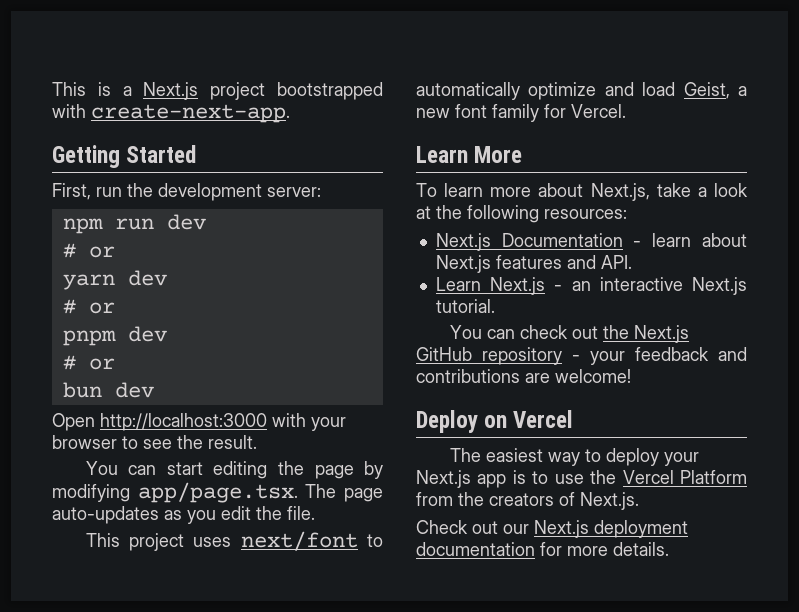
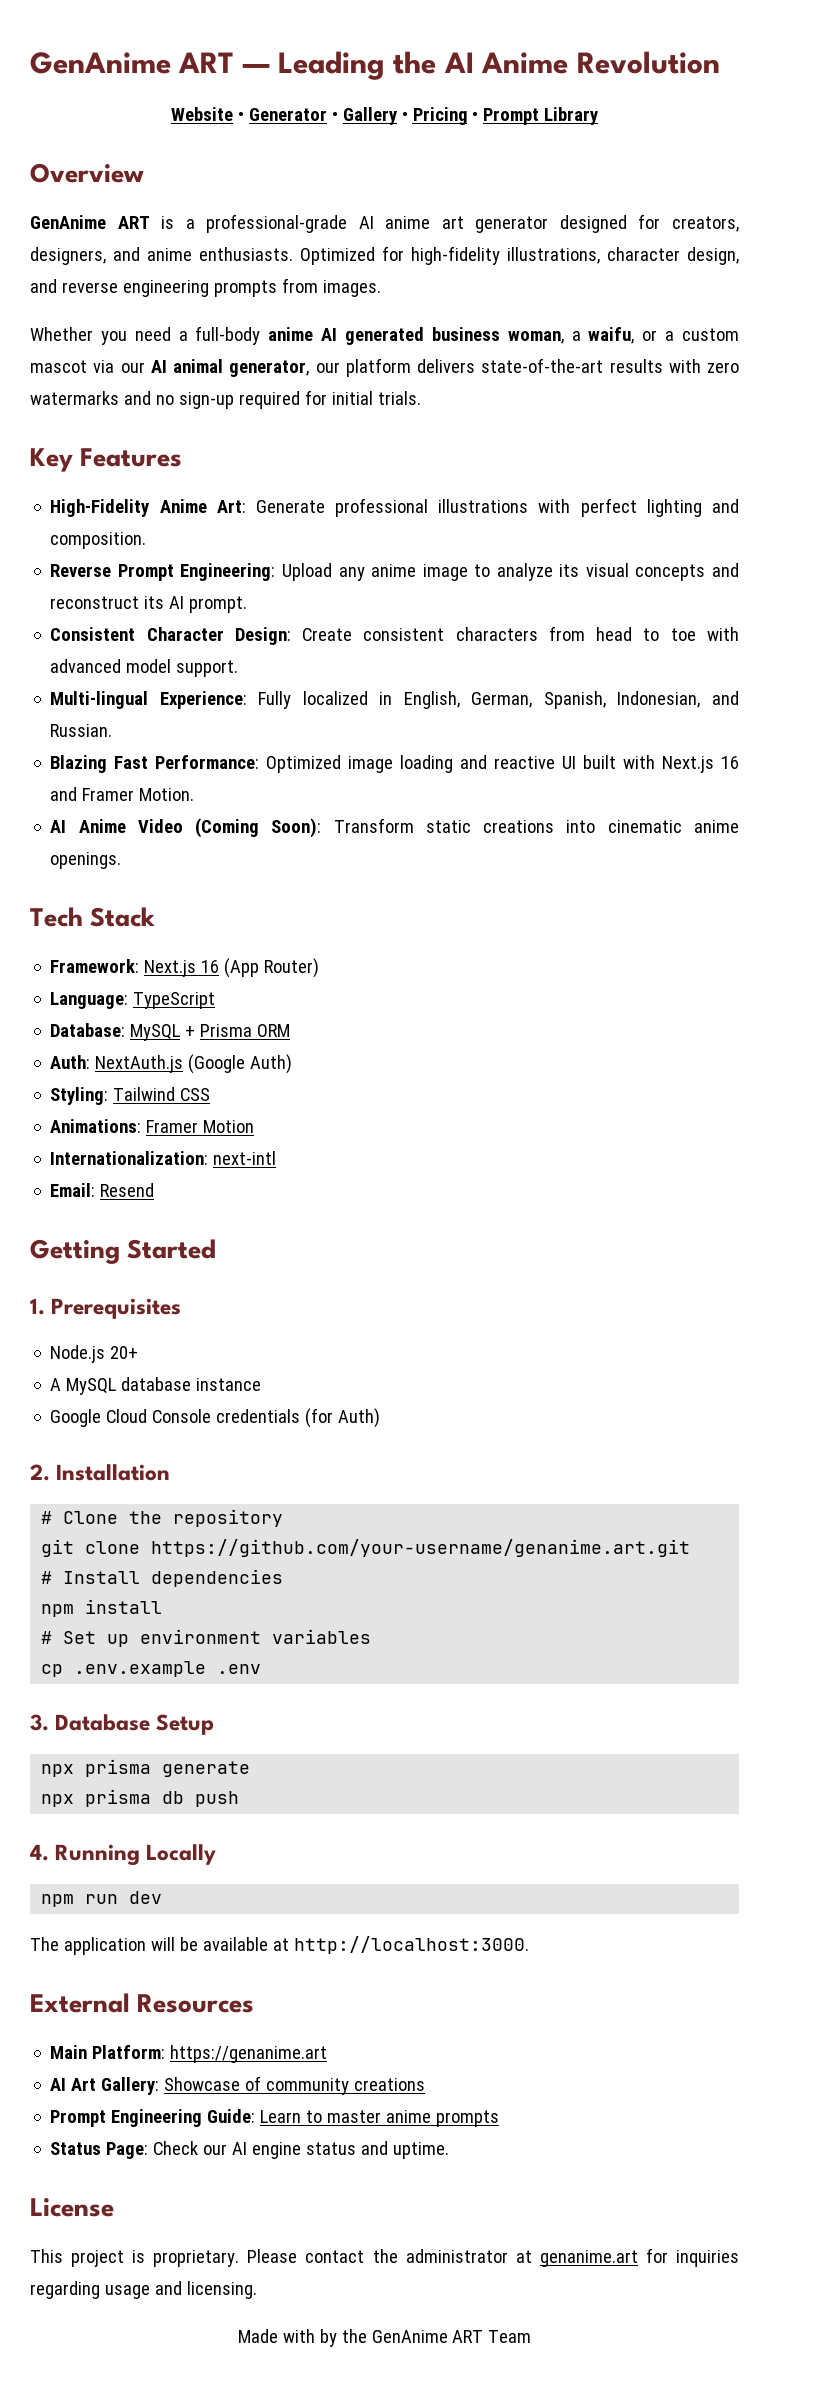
- This is a Next.js project bootstrapped with create-next-app.
+ GenAnime ART — Leading the AI Anime Revolution
+ Website • Generator • Gallery • Pricing • Prompt Library
+ Overview
+ GenAnime ART is a professional-grade AI anime art generator designed for creators, designers, and anime enthusiasts. Optimized for high-fidelity illustrations, character design, and reverse engineering prompts from images.
+ Whether you need a full-body anime AI generated business woman, a waifu, or a custom mascot via our AI animal generator, our platform delivers state-of-the-art results with zero watermarks and no sign-up required for initial trials.
+ Key Features
+ High-Fidelity Anime Art: Generate professional illustrations with perfect lighting and composition.
+ Reverse Prompt Engineering: Upload any anime image to analyze its visual concepts and reconstruct its AI prompt.
+ Consistent Character Design: Create consistent characters from head to toe with advanced model support.
+ Multi-lingual Experience: Fully localized in English, German, Spanish, Indonesian, and Russian.
+ Blazing Fast Performance: Optimized image loading and reactive UI built with Next.js 16 and Framer Motion.
+ AI Anime Video (Coming Soon): Transform static creations into cinematic anime openings.
+ Tech Stack
+ Framework: Next.js 16 (App Router)
+ Language: TypeScript
+ Database: MySQL + Prisma ORM
+ Auth: NextAuth.js (Google Auth)
+ Styling: Tailwind CSS
+ Animations: Framer Motion
+ Internationalization: next-intl
+ Email: Resend
  Getting Started
- First, run the development server:
+ 1. Prerequisites
+ Node.js 20+
+ A MySQL database instance
+ Google Cloud Console credentials (for Auth)
+ 2. Installation
+ # Clone the repository
+ git clone https://github.com/your-username/genanime.art.git
+ # Install dependencies
+ npm install
+ # Set up environment variables
+ cp .env.example .env
+ 3. Database Setup
+ npx prisma generate
+ npx prisma db push
+ 4. Running Locally
  npm run dev
- # or
- yarn dev
- # or
- pnpm dev
- # or
- bun dev
- Open http://localhost:3000 with your browser to see the result.
- You can start editing the page by modifying app/page.tsx. The page auto-updates as you edit the file.
- This project uses next/font to automatically optimize and load Geist, a new font family for Vercel.
- Learn More
- To learn more about Next.js, take a look at the following resources:
- Next.js Documentation - learn about Next.js features and API.
- Learn Next.js - an interactive Next.js tutorial.
- You can check out the Next.js GitHub repository - your feedback and contributions are welcome!
- Deploy on Vercel
- The easiest way to deploy your Next.js app is to use the Vercel Platform from the creators of Next.js.
- Check out our Next.js deployment documentation for more details.
+ The application will be available at http://localhost:3000.
+ External Resources
+ Main Platform: https://genanime.art
+ AI Art Gallery: Showcase of community creations
+ Prompt Engineering Guide: Learn to master anime prompts
+ Status Page: Check our AI engine status and uptime.
+ License
+ This project is proprietary. Please contact the administrator at genanime.art for inquiries regarding usage and licensing.
+ Made with by the GenAnime ART Team

